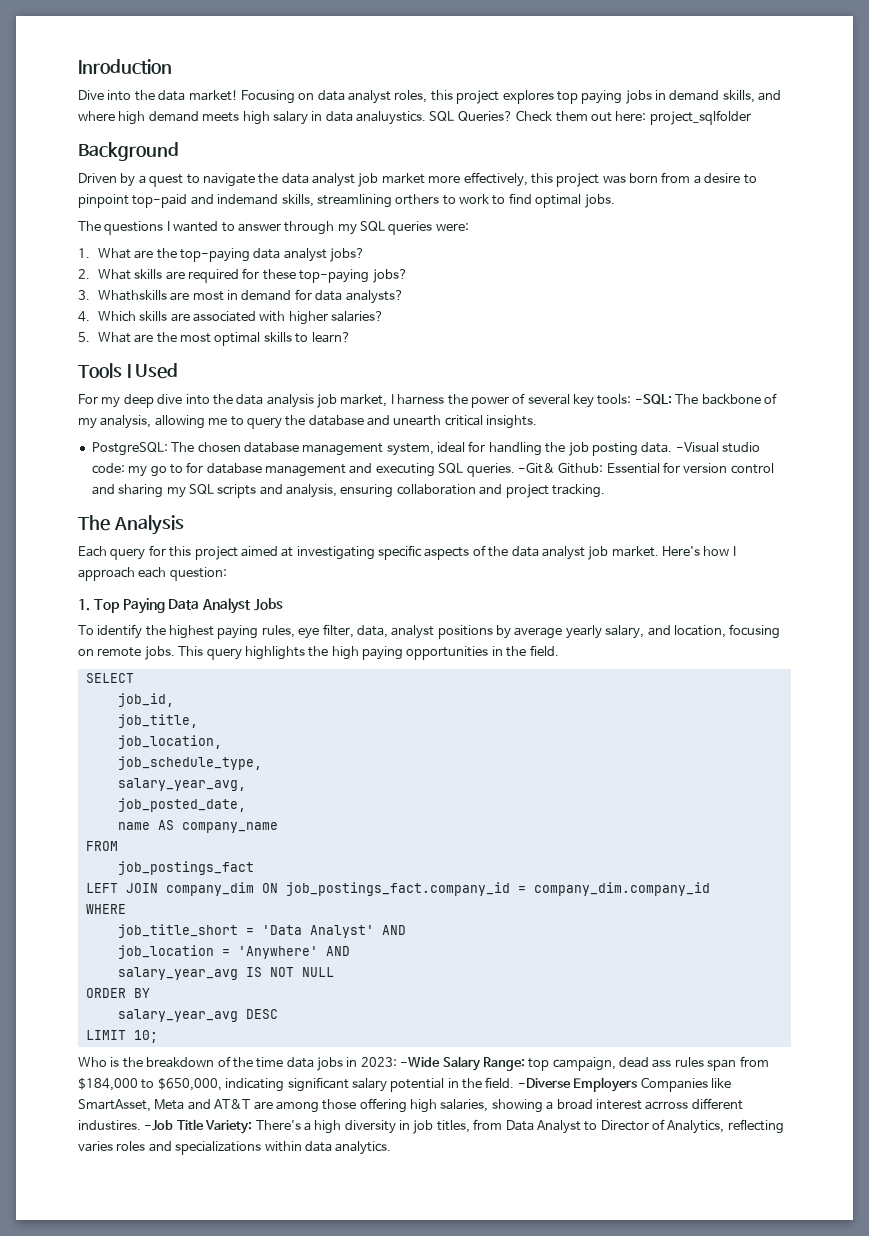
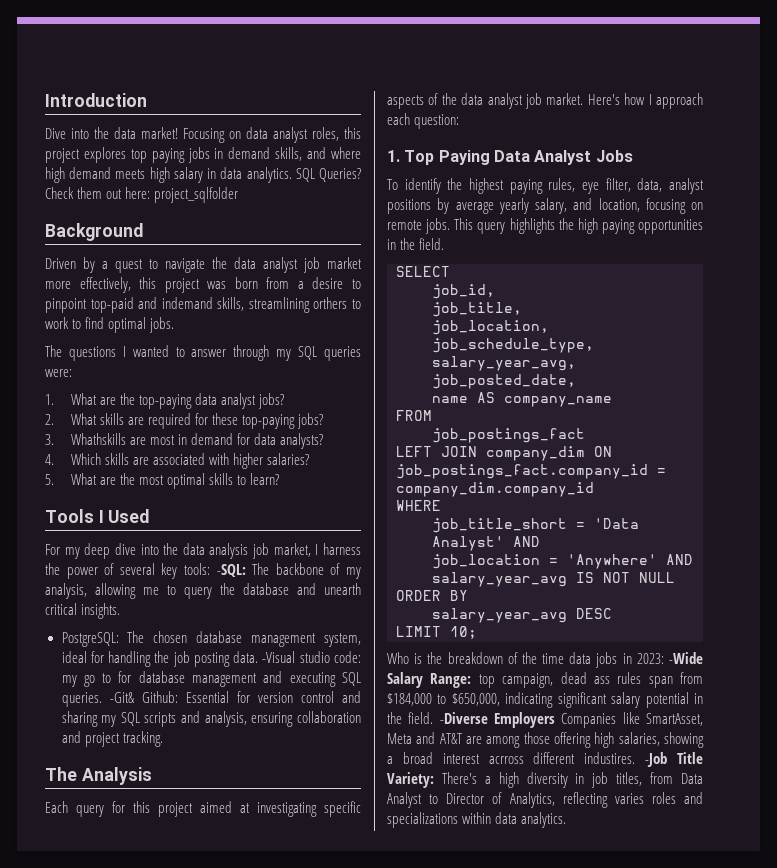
- Inroduction
+ Introduction
- Focusing on data analyst roles, this project explores top paying jobs in demand skills, and where high demand meets high salary in data analuystics.
+ Focusing on data analyst roles, this project explores top paying jobs in demand skills, and where high demand meets high salary in data analytics.

